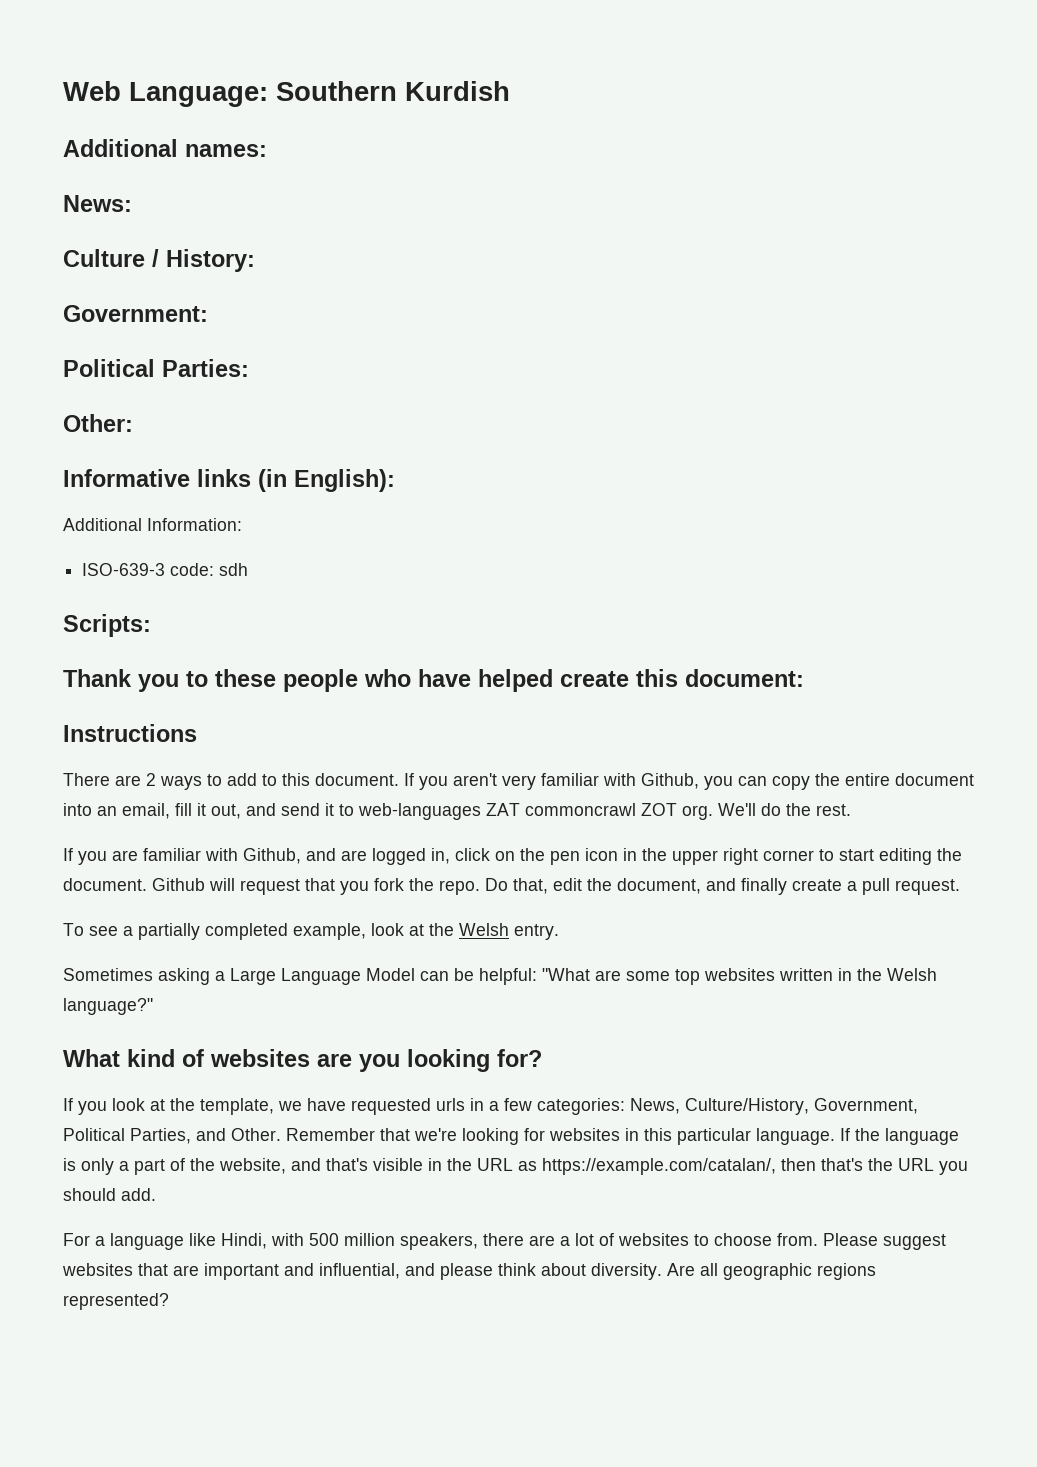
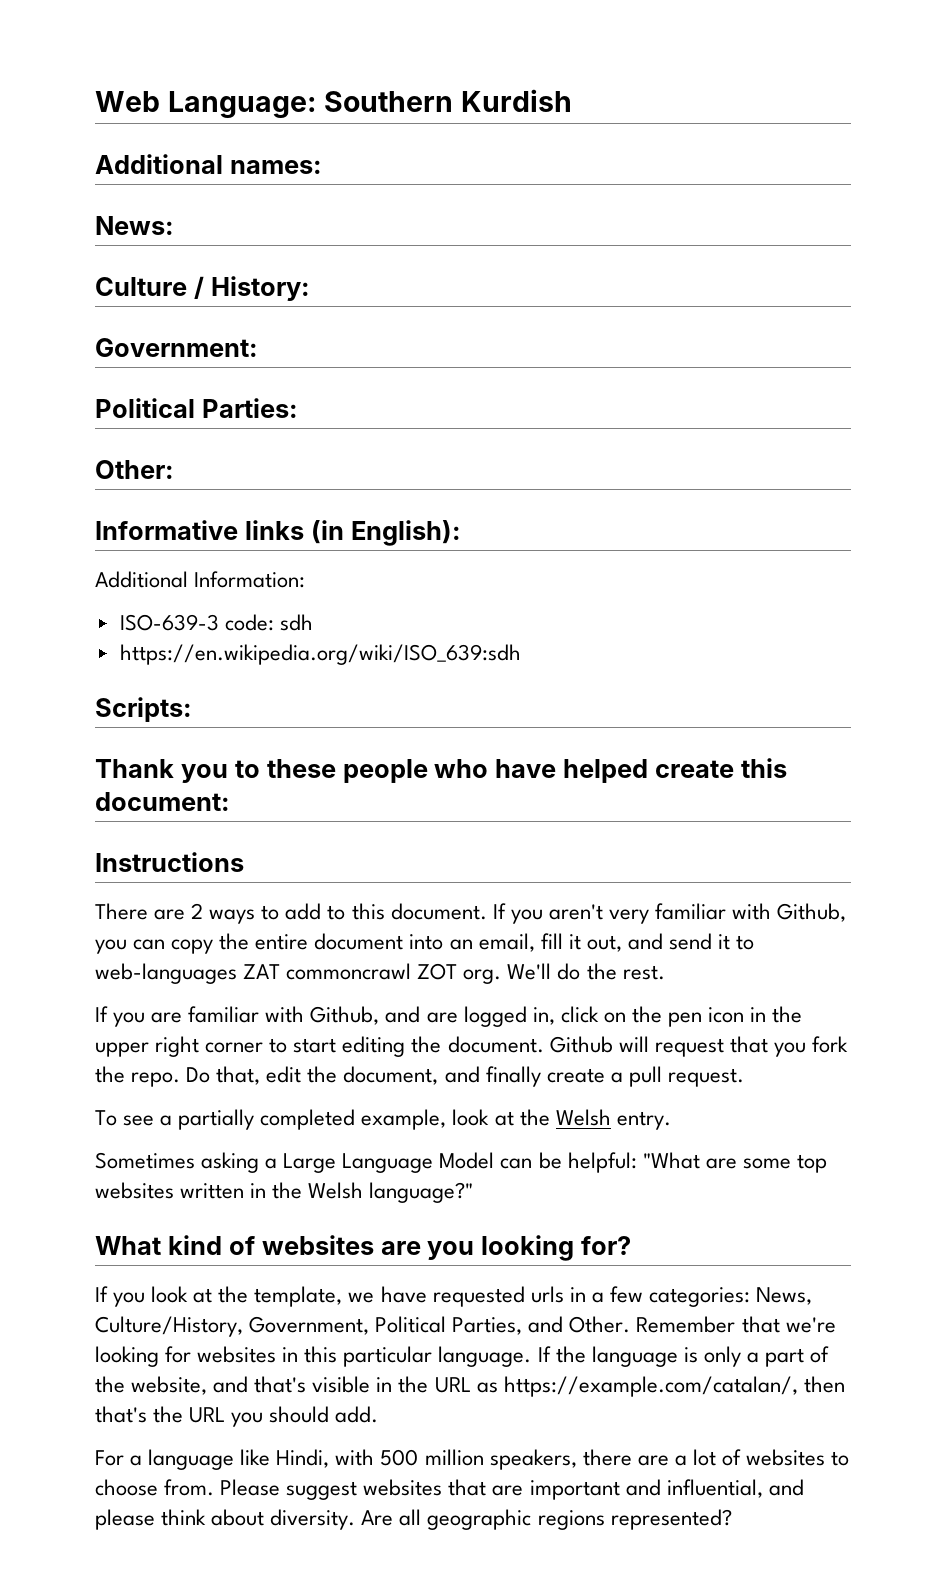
+ https://en.wikipedia.org/wiki/ISO_639:sdh

